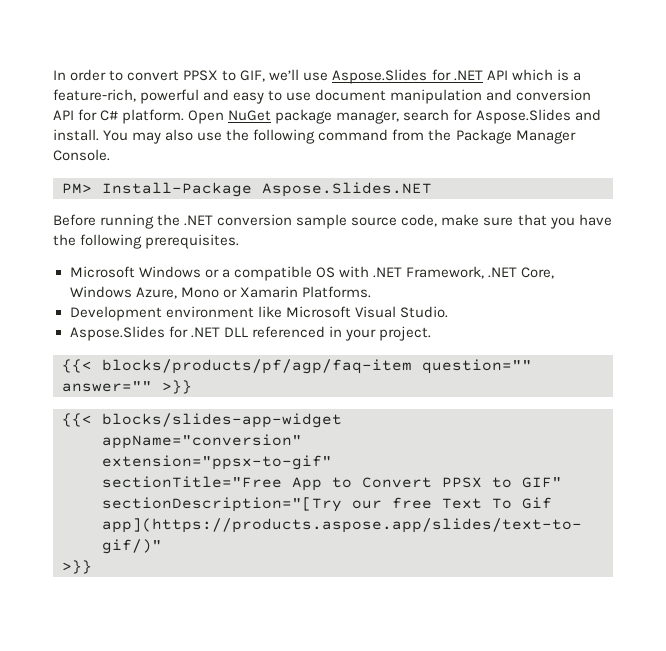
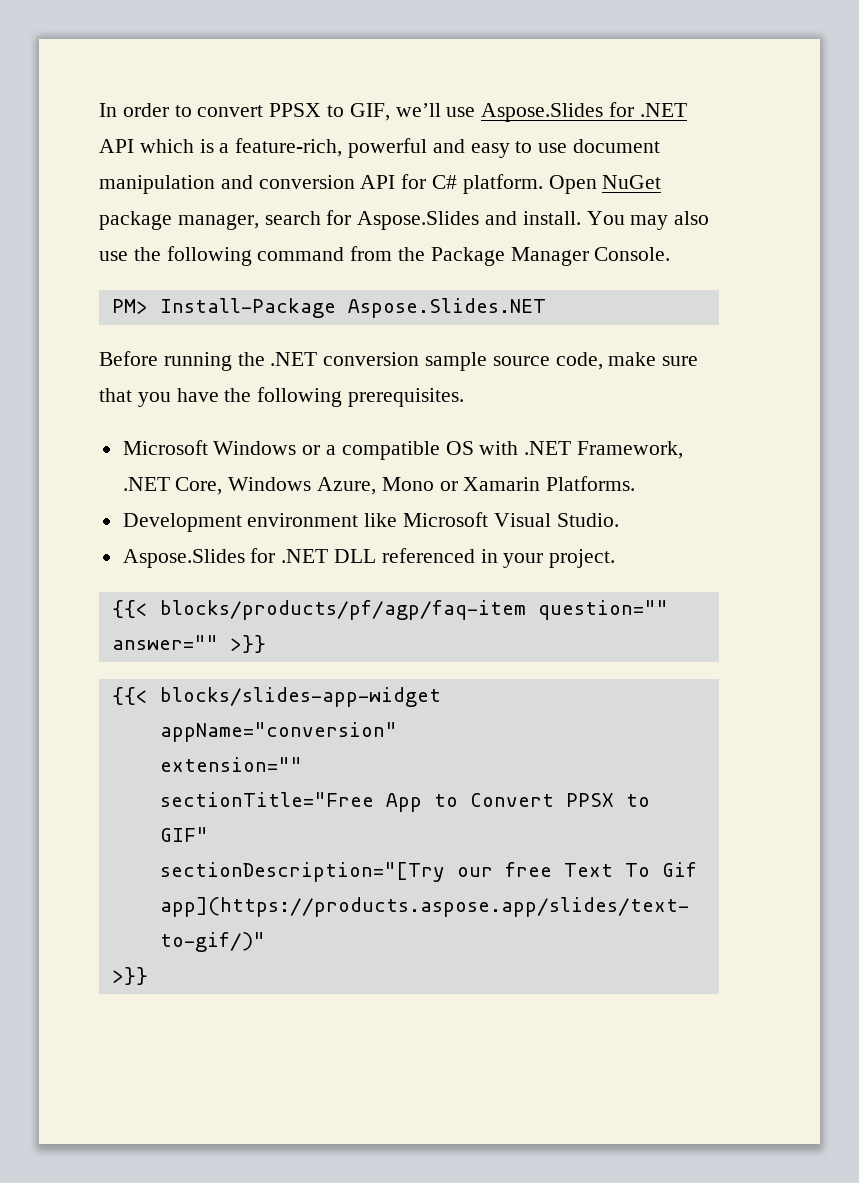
- extension="ppsx-to-gif"
+ extension=""

